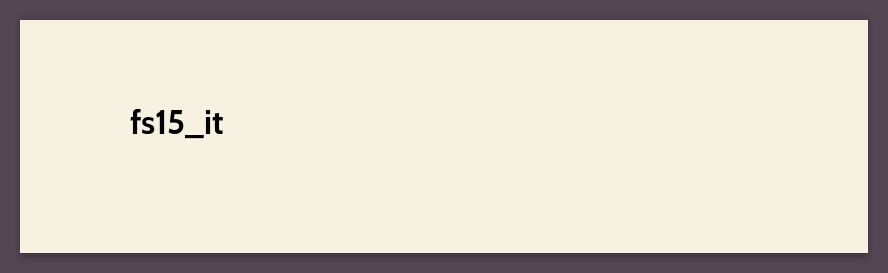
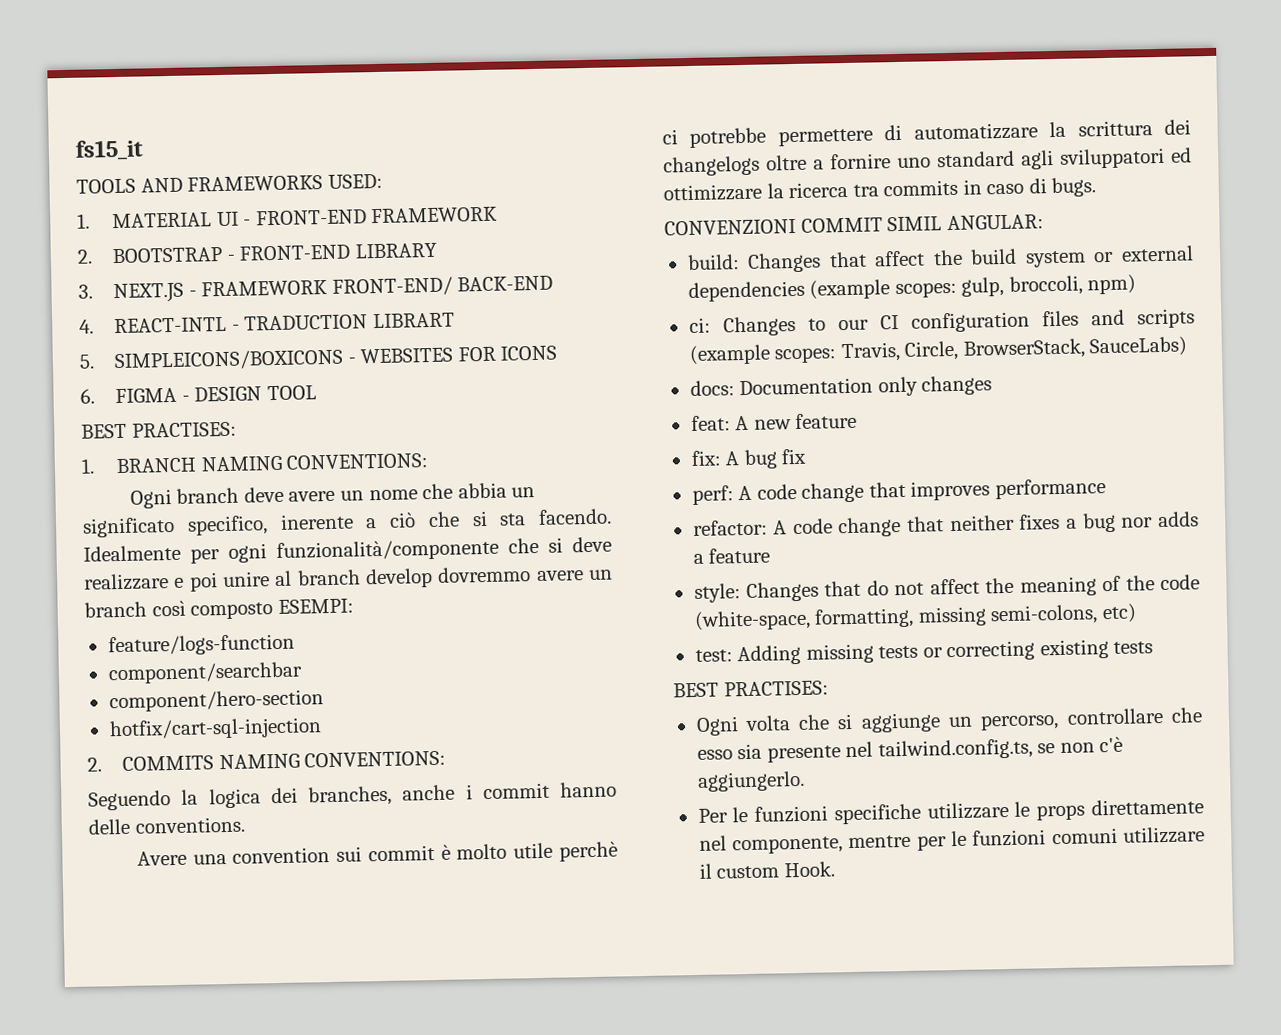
+ TOOLS AND FRAMEWORKS USED:
+ 1. MATERIAL UI - FRONT-END FRAMEWORK
+ 2. BOOTSTRAP - FRONT-END LIBRARY
+ 3. NEXT.JS - FRAMEWORK FRONT-END/ BACK-END
+ 4. REACT-INTL - TRADUCTION LIBRART
+ 5. SIMPLEICONS/BOXICONS - WEBSITES FOR ICONS
+ 6. FIGMA - DESIGN TOOL
+ BEST PRACTISES:
+ 1. BRANCH NAMING CONVENTIONS:
+ Ogni branch deve avere un nome che abbia un significato specifico, inerente a ciò che si sta facendo. Idealmente per ogni funzionalità/componente che si deve realizzare e poi unire al branch develop dovremmo avere un branch così composto ESEMPI:
+ feature/logs-function
+ component/searchbar
+ component/hero-section
+ hotfix/cart-sql-injection
+ 2. COMMITS NAMING CONVENTIONS:
+ Seguendo la logica dei branches, anche i commit hanno delle conventions.
+ Avere una convention sui commit è molto utile perchè ci potrebbe permettere di automatizzare la scrittura dei changelogs oltre a fornire uno standard agli sviluppatori ed ottimizzare la ricerca tra commits in caso di bugs.
+ CONVENZIONI COMMIT SIMIL ANGULAR:
+ build: Changes that affect the build system or external dependencies (example scopes: gulp, broccoli, npm)
+ ci: Changes to our CI configuration files and scripts (example scopes: Travis, Circle, BrowserStack, SauceLabs)
+ docs: Documentation only changes
+ feat: A new feature
+ fix: A bug fix
+ perf: A code change that improves performance
+ refactor: A code change that neither fixes a bug nor adds a feature
+ style: Changes that do not affect the meaning of the code (white-space, formatting, missing semi-colons, etc)
+ test: Adding missing tests or correcting existing tests
+ BEST PRACTISES:
+ Ogni volta che si aggiunge un percorso, controllare che esso sia presente nel tailwind.config.ts, se non c'è aggiungerlo.
+ Per le funzioni specifiche utilizzare le props direttamente nel componente, mentre per le funzioni comuni utilizzare il custom Hook.

